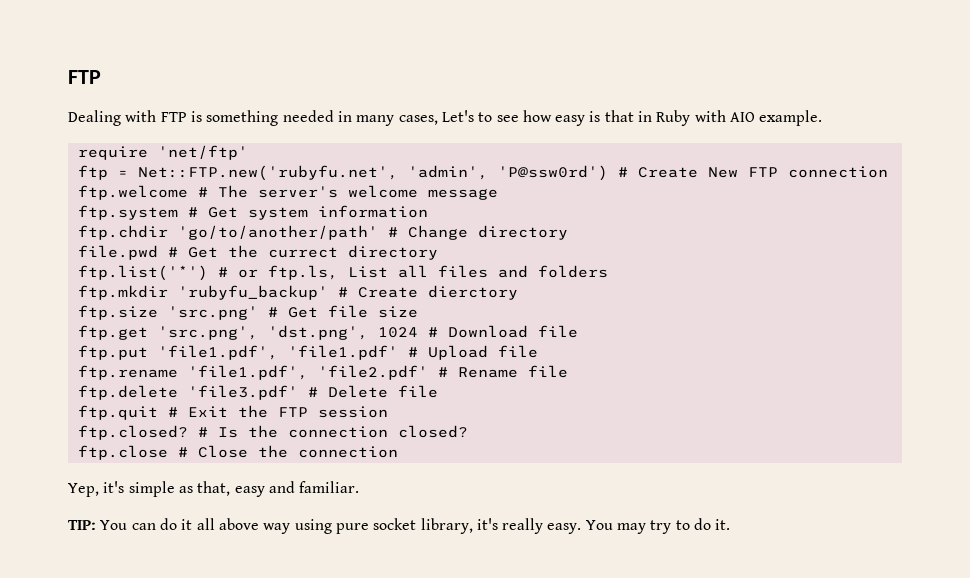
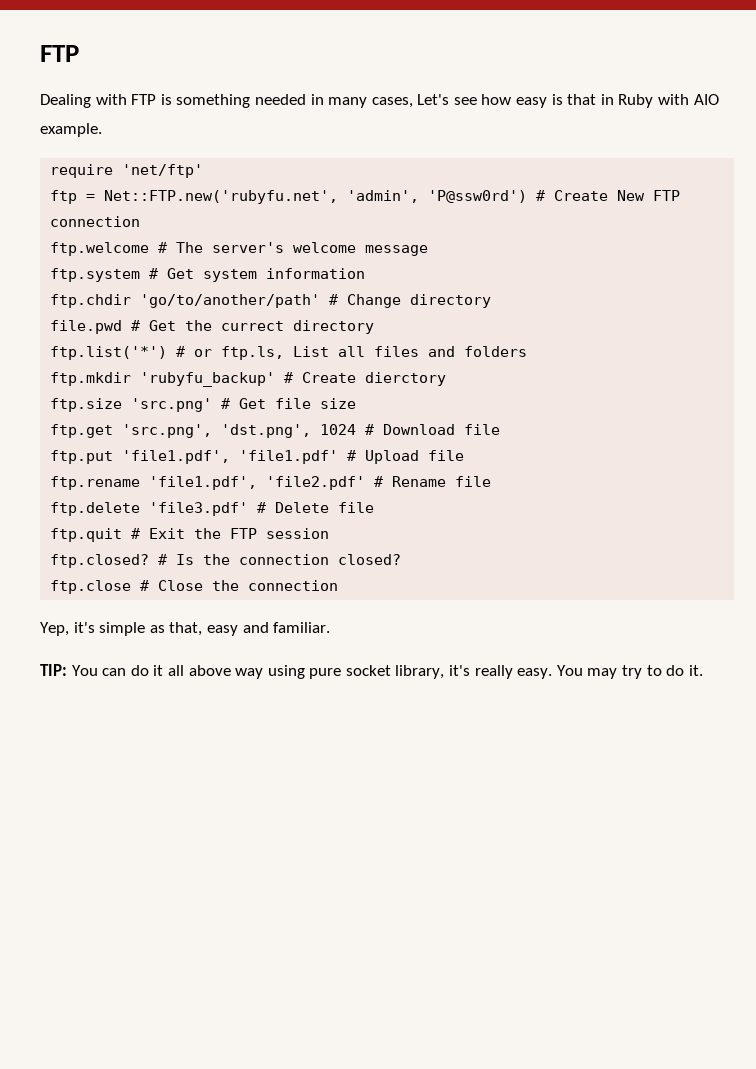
- Dealing with FTP is something needed in many cases, Let's to see how easy is that in Ruby with AIO example.
+ Dealing with FTP is something needed in many cases, Let's see how easy is that in Ruby with AIO example.

